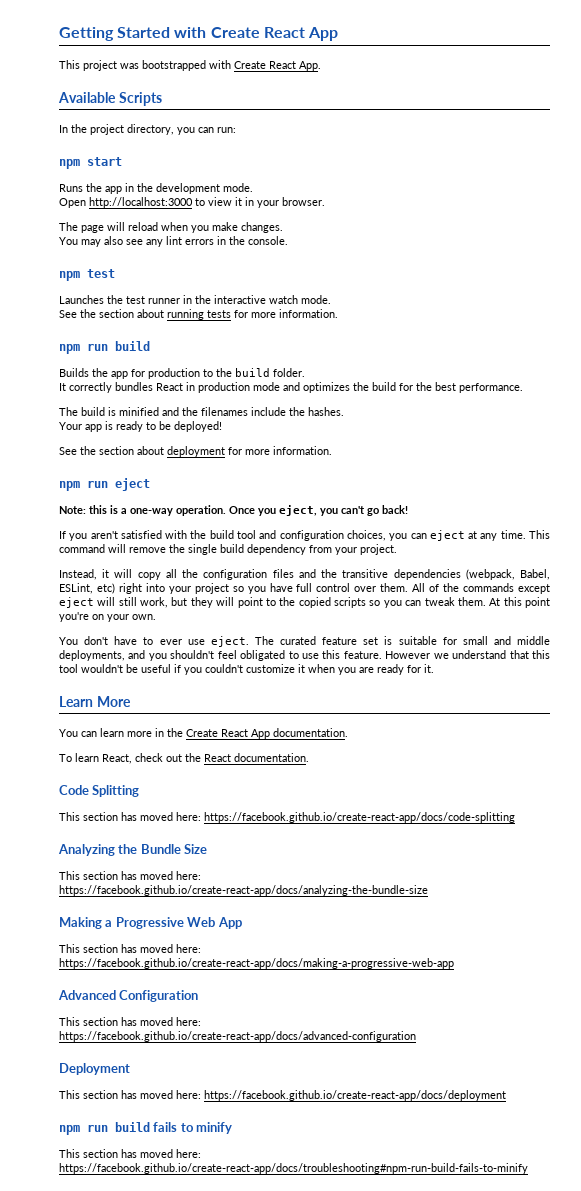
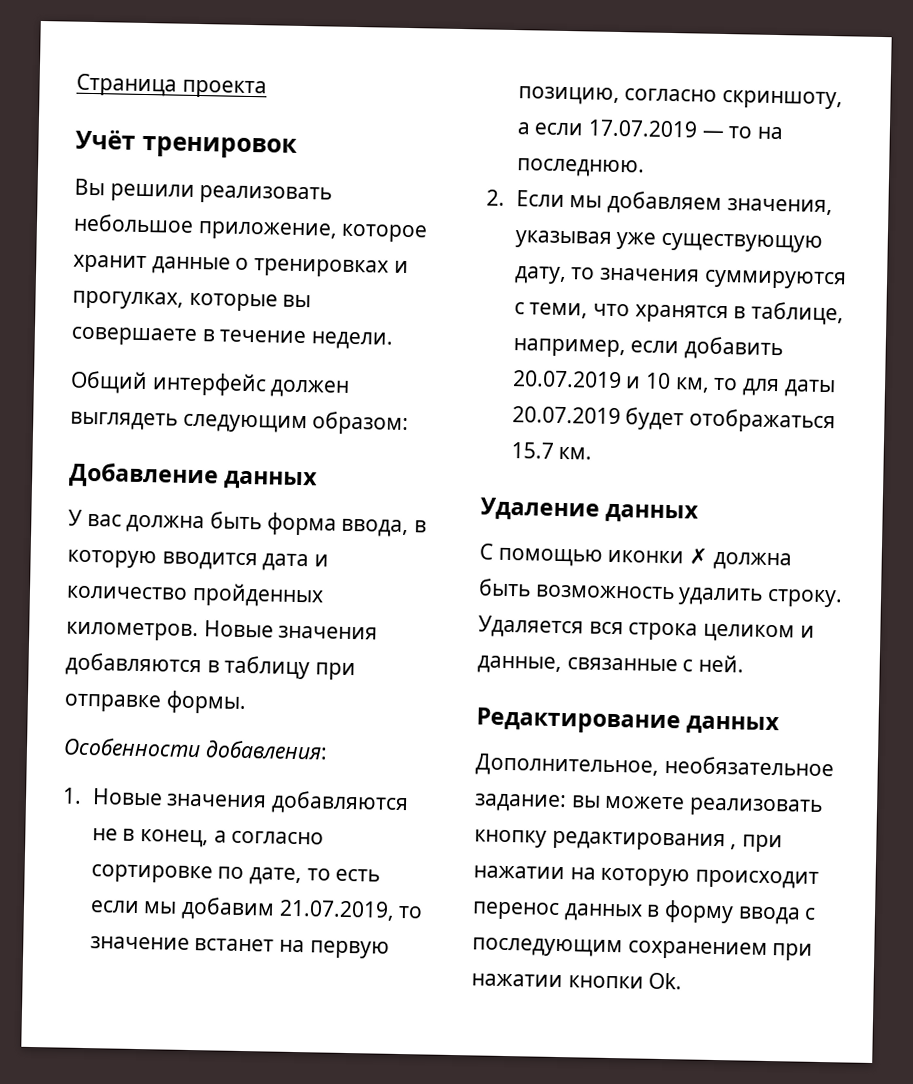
- Getting Started with Create React App
- This project was bootstrapped with Create React App.
- Available Scripts
- In the project directory, you can run:
- npm start
- Runs the app in the development mode.
- Open http://localhost:3000 to view it in your browser.
- The page will reload when you make changes.
- You may also see any lint errors in the console.
- npm test
- Launches the test runner in the interactive watch mode.
- See the section about running tests for more information.
- npm run build
- Builds the app for production to the build folder.
- It correctly bundles React in production mode and optimizes the build for the best performance.
- The build is minified and the filenames include the hashes.
- Your app is ready to be deployed!
- See the section about deployment for more information.
- npm run eject
- Note: this is a one-way operation. Once you eject, you can't go back!
- If you aren't satisfied with the build tool and configuration choices, you can eject at any time. This command will remove the single build dependency from your project.
- Instead, it will copy all the configuration files and the transitive dependencies (webpack, Babel, ESLint, etc) right into your project so you have full control over them. All of the commands except eject will still work, but they will point to the copied scripts so you can tweak them. At this point you're on your own.
- You don't have to ever use eject. The curated feature set is suitable for small and middle deployments, and you shouldn't feel obligated to use this feature. However we understand that this tool wouldn't be useful if you couldn't customize it when you are ready for it.
- Learn More
- You can learn more in the Create React App documentation.
- To learn React, check out the React documentation.
- Code Splitting
- This section has moved here: https://facebook.github.io/create-react-app/docs/code-splitting
- Analyzing the Bundle Size
- This section has moved here: https://facebook.github.io/create-react-app/docs/analyzing-the-bundle-size
- Making a Progressive Web App
- This section has moved here: https://facebook.github.io/create-react-app/docs/making-a-progressive-web-app
- Advanced Configuration
- This section has moved here: https://facebook.github.io/create-react-app/docs/advanced-configuration
- Deployment
- This section has moved here: https://facebook.github.io/create-react-app/docs/deployment
- npm run build fails to minify
- This section has moved here: https://facebook.github.io/create-react-app/docs/troubleshooting#npm-run-build-fails-to-minify
+ Страница проекта
+ Учёт тренировок
+ Вы решили реализовать небольшое приложение, которое хранит данные о тренировках и прогулках, которые вы совершаете в течение недели.
+ Общий интерфейс должен выглядеть следующим образом:
+ Добавление данных
+ У вас должна быть форма ввода, в которую вводится дата и количество пройденных километров. Новые значения добавляются в таблицу при отправке формы.
+ Особенности добавления:
+ 1. Новые значения добавляются не в конец, а согласно сортировке по дате, то есть если мы добавим 21.07.2019, то значение встанет на первую позицию, согласно скриншоту, а если 17.07.2019 — то на последнюю.
+ 2. Если мы добавляем значения, указывая уже существующую дату, то значения суммируются с теми, что хранятся в таблице, например, если добавить 20.07.2019 и 10 км, то для даты 20.07.2019 будет отображаться 15.7 км.
+ Удаление данных
+ С помощью иконки ✗ должна быть возможность удалить строку. Удаляется вся строка целиком и данные, связанные с ней.
+ Редактирование данных
+ Дополнительное, необязательное задание: вы можете реализовать кнопку редактирования , при нажатии на которую происходит перенос данных в форму ввода с последующим сохранением при нажатии кнопки Ok.

